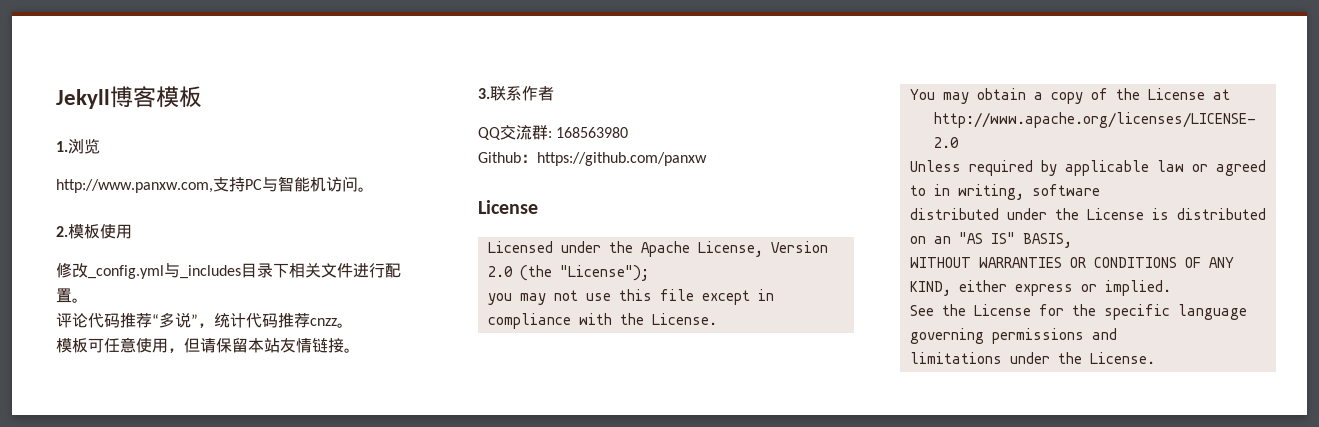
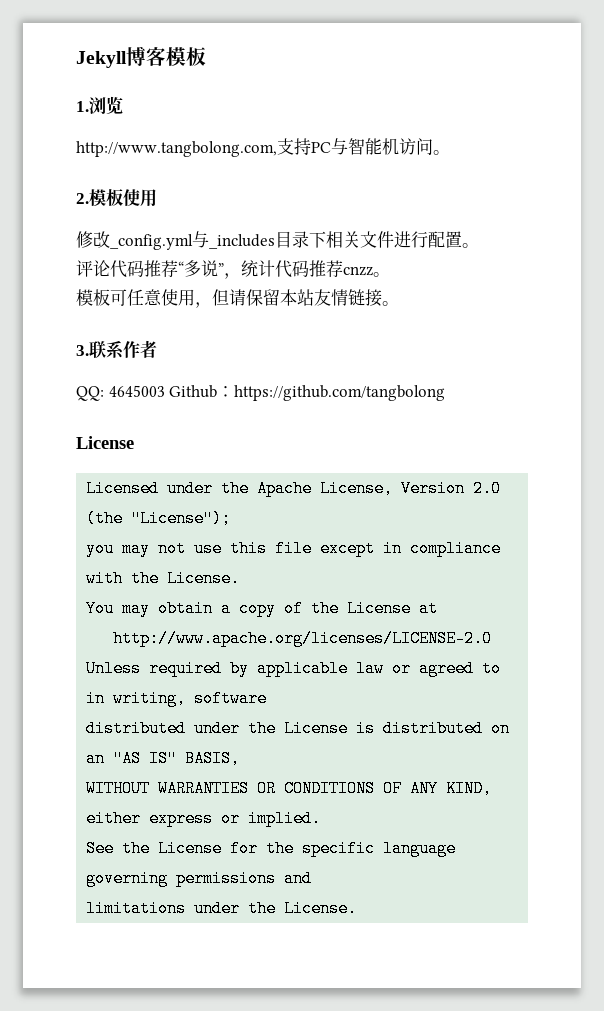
- http://www.panxw.com,支持PC与智能机访问。
+ http://www.tangbolong.com,支持PC与智能机访问。
- QQ交流群: 168563980
- Github：https://github.com/panxw
+ QQ: 4645003 Github：https://github.com/tangbolong

